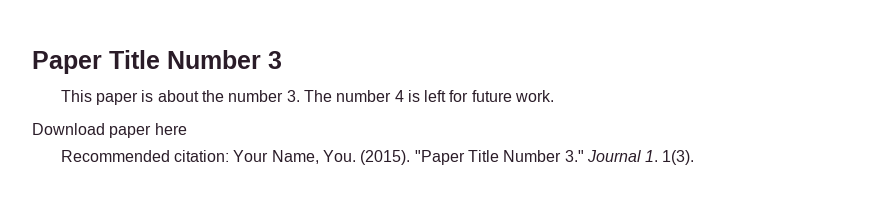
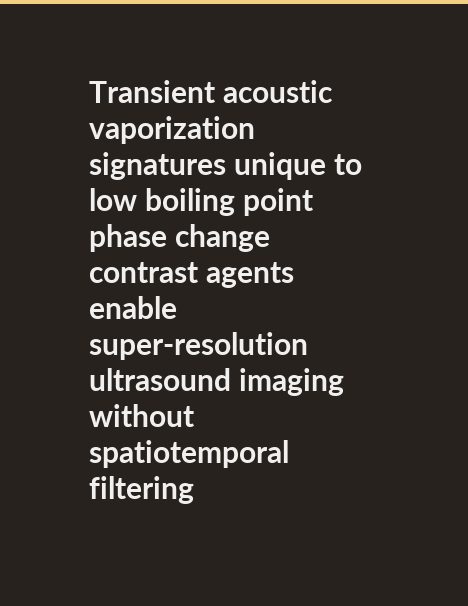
- Paper Title Number 3
- This paper is about the number 3. The number 4 is left for future work.
- Download paper here
- Recommended citation: Your Name, You. (2015). "Paper Title Number 3." Journal 1. 1(3).
+ Transient acoustic vaporization signatures unique to low boiling point phase change contrast agents enable super-resolution ultrasound imaging without spatiotemporal filtering

